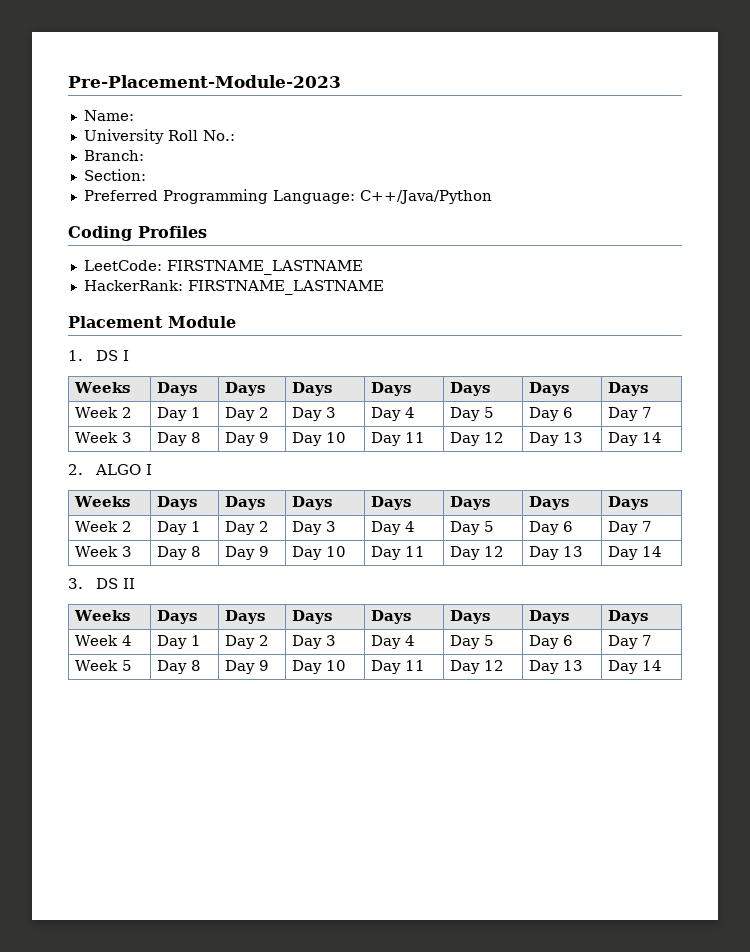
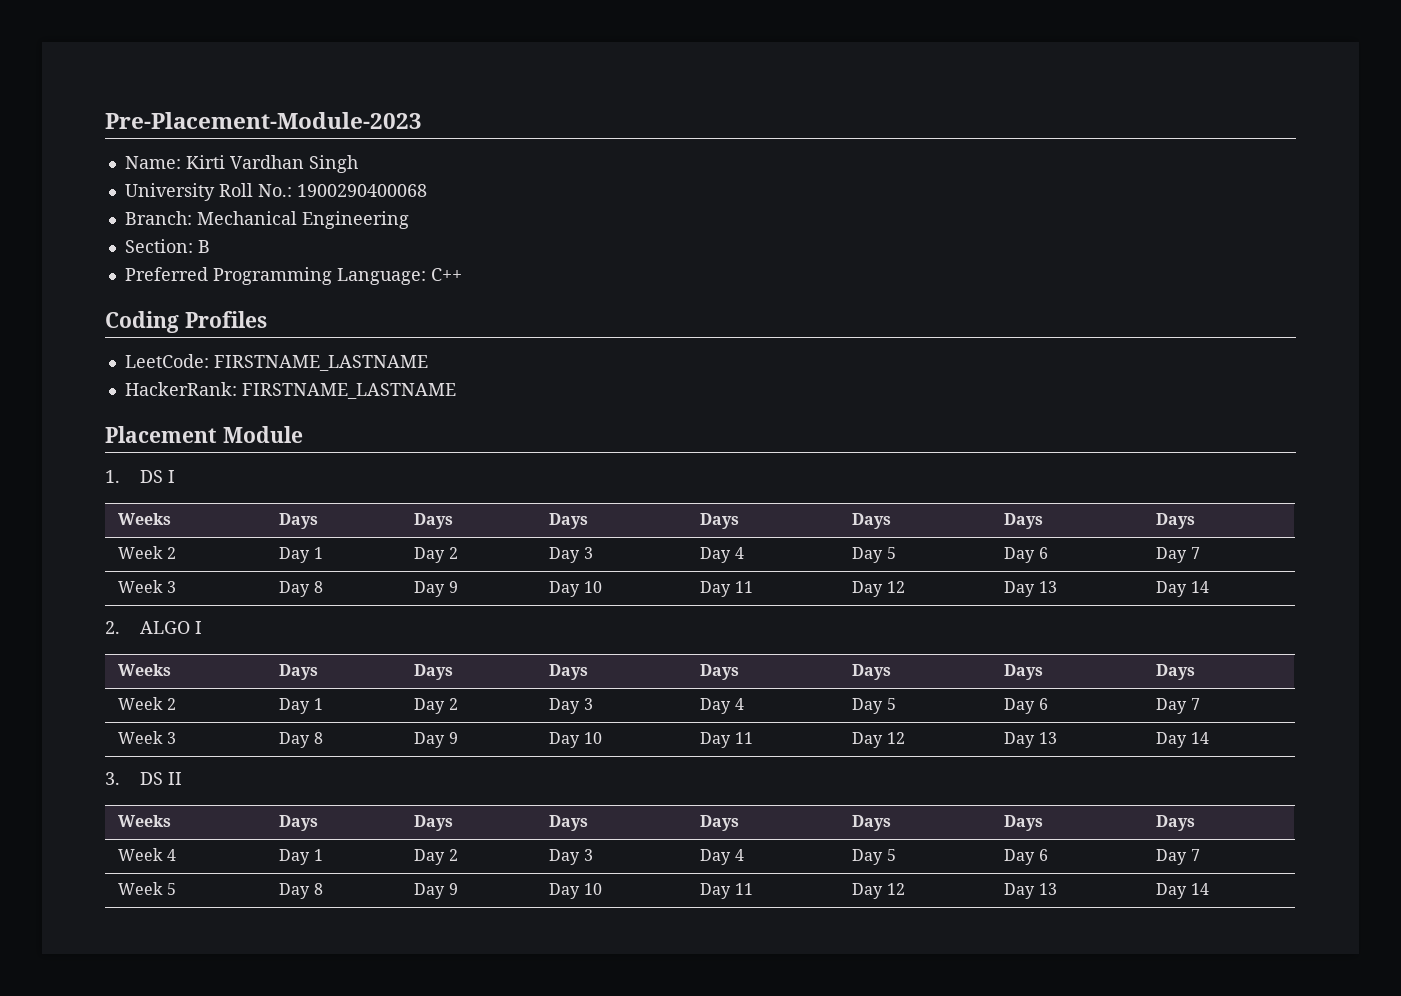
- Name:
+ Name: Kirti Vardhan Singh
- University Roll No.:
+ University Roll No.: 1900290400068
- Branch:
+ Branch: Mechanical Engineering
- Section:
+ Section: B
- Preferred Programming Language: C++/Java/Python
+ Preferred Programming Language: C++

